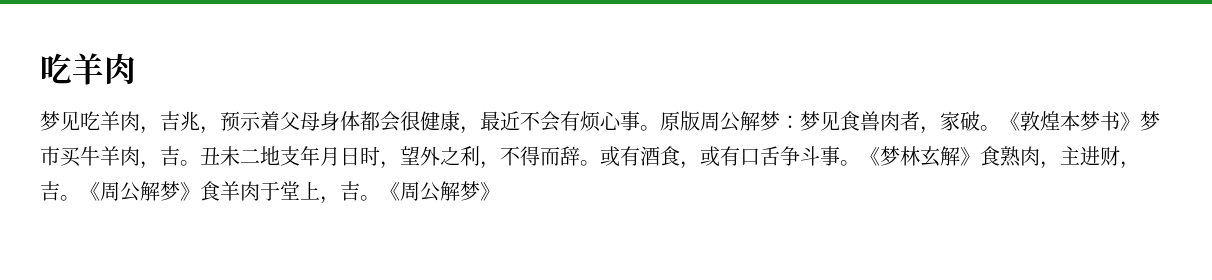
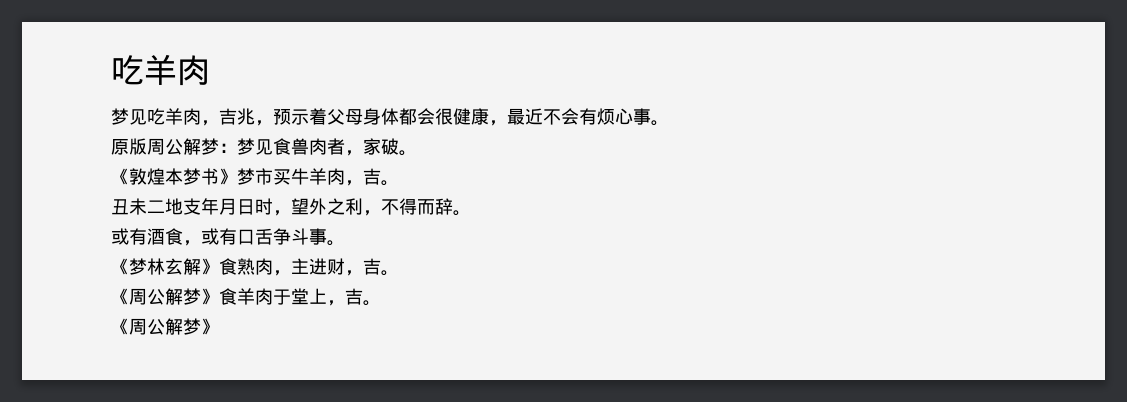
- 梦见吃羊肉，吉兆，预示着父母身体都会很健康，最近不会有烦心事。原版周公解梦：
+ 梦见吃羊肉，吉兆，预示着父母身体都会很健康，最近不会有烦心事。
+ 原版周公解梦：
- 梦见食兽肉者，家破。《敦煌本梦书》梦市买牛羊肉，吉。丑未二地支年月日时，望外之利，不得而辞。或有酒食，或有口舌争斗事。《梦林玄解》食熟肉，主进财，吉。《周公解梦》食羊肉于堂上，吉。《周公解梦》
+ 梦见食兽肉者，家破。
+ 《敦煌本梦书》梦市买牛羊肉，吉。
+ 丑未二地支年月日时，望外之利，不得而辞。
+ 或有酒食，或有口舌争斗事。
+ 《梦林玄解》食熟肉，主进财，吉。
+ 《周公解梦》食羊肉于堂上，吉。
+ 《周公解梦》

